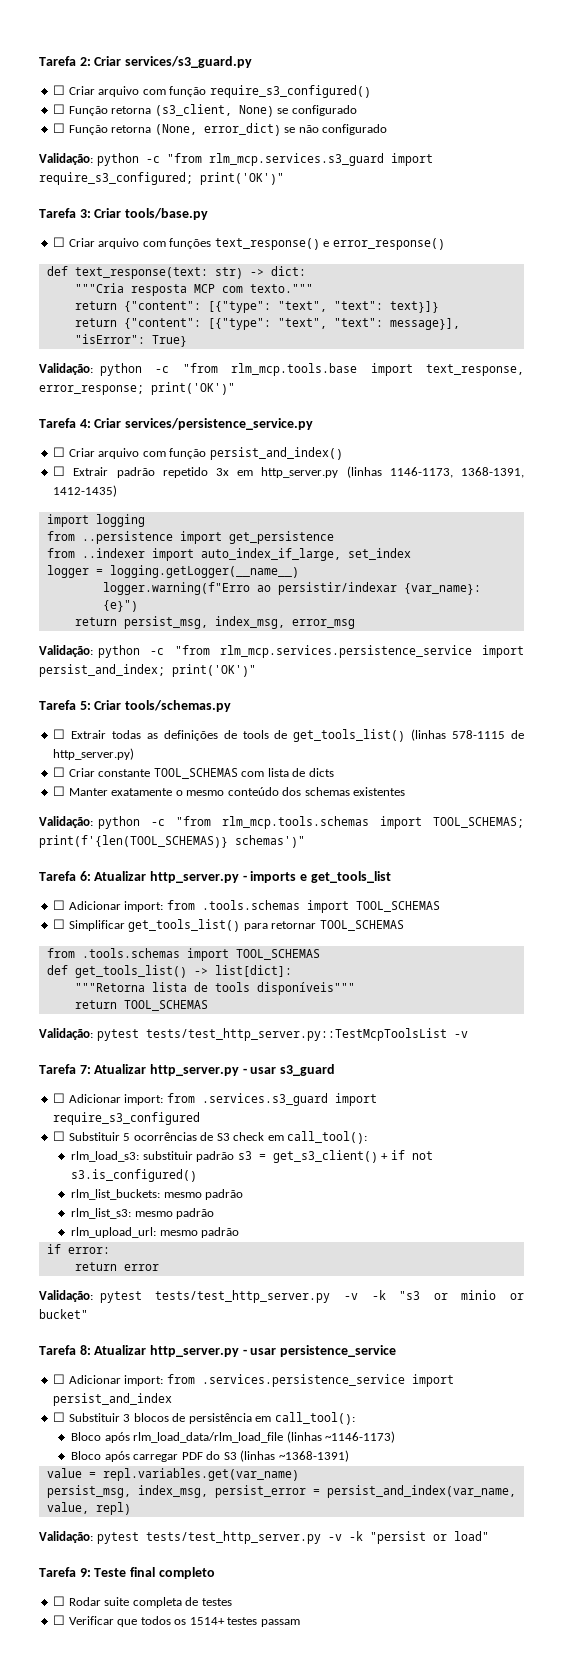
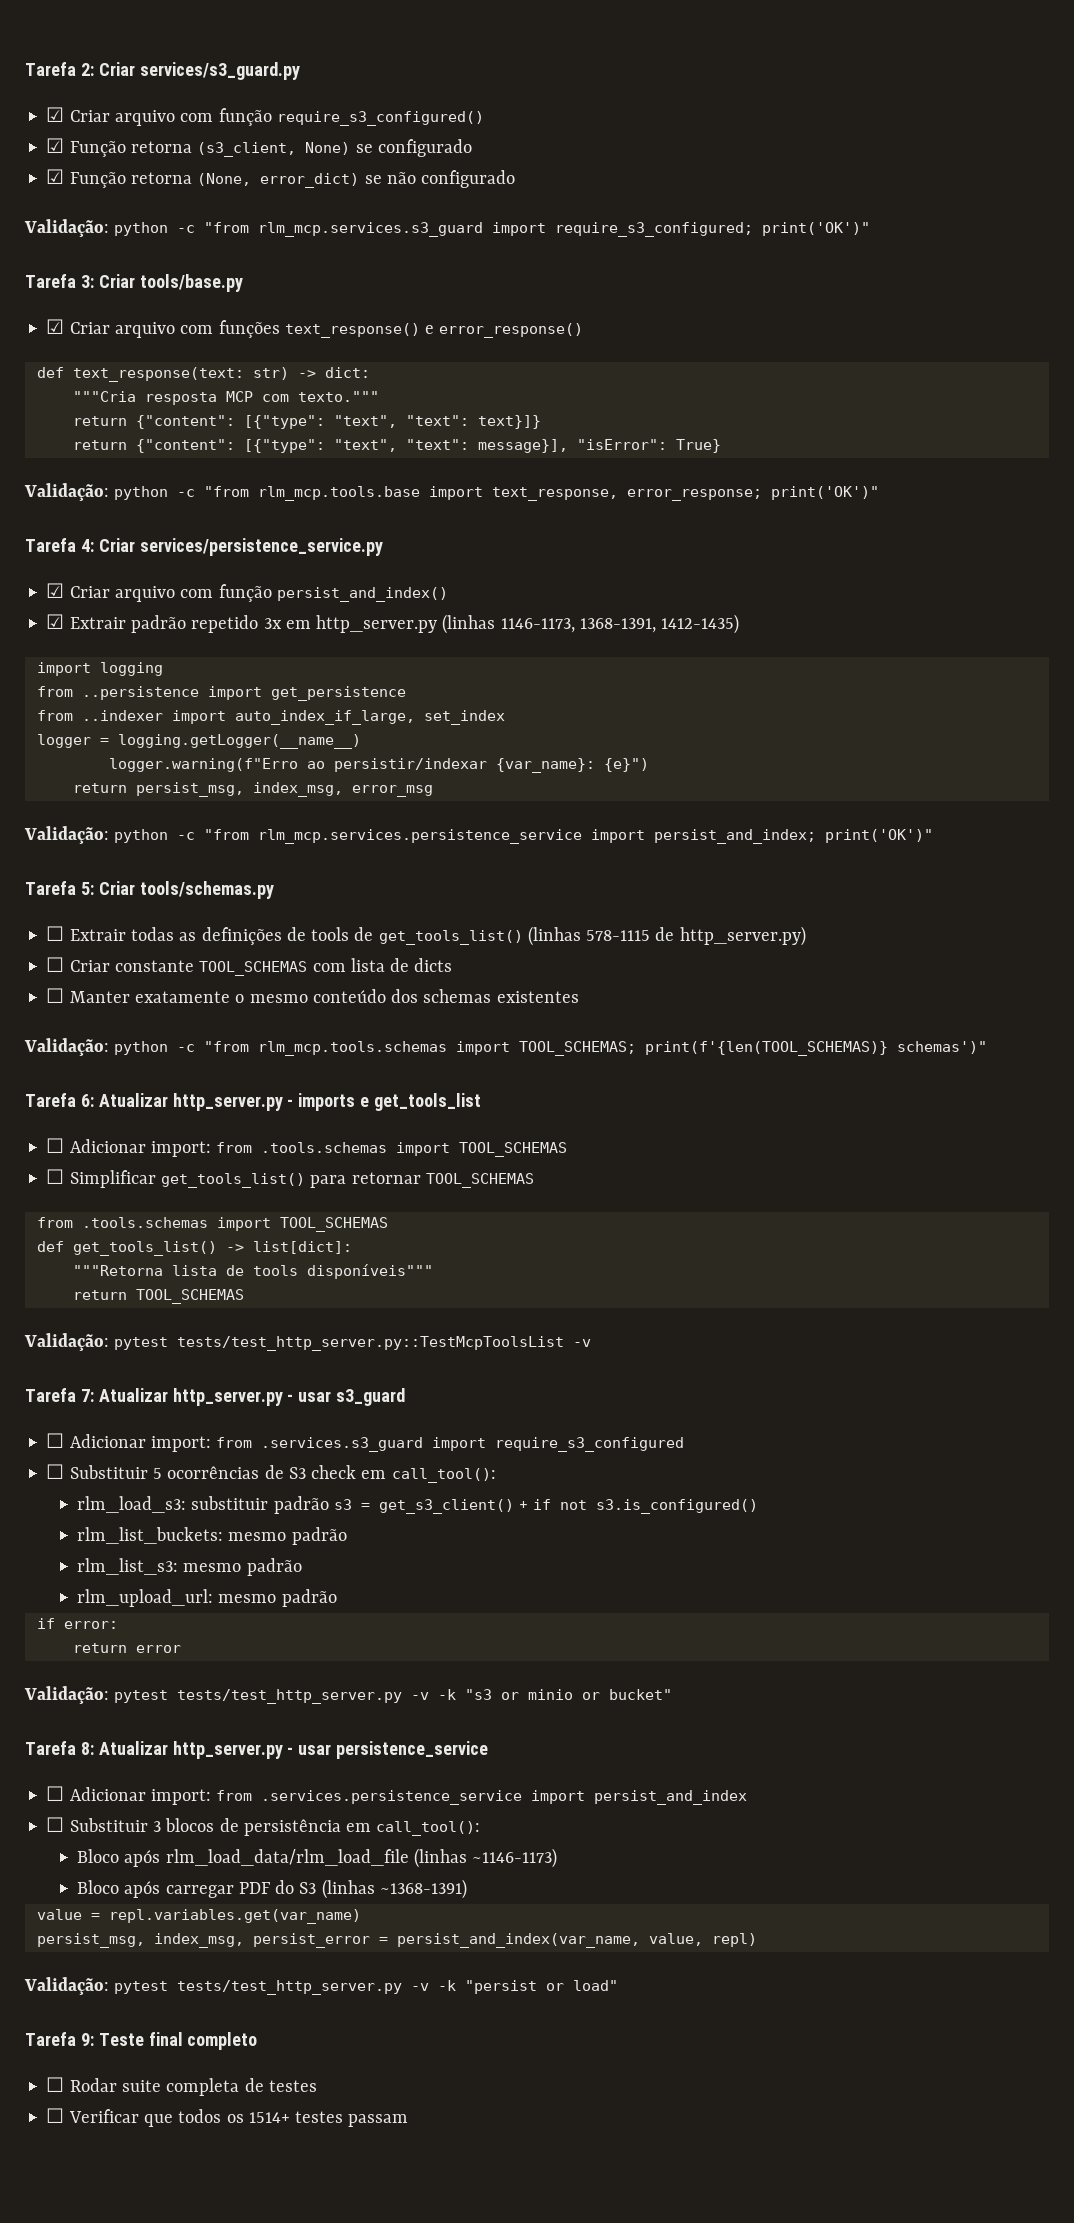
- ☐ Criar arquivo com função require_s3_configured()
+ ☑ Criar arquivo com função require_s3_configured()
- ☐ Função retorna (s3_client, None) se configurado
+ ☑ Função retorna (s3_client, None) se configurado
- ☐ Função retorna (None, error_dict) se não configurado
+ ☑ Função retorna (None, error_dict) se não configurado
- ☐ Criar arquivo com funções text_response() e error_response()
+ ☑ Criar arquivo com funções text_response() e error_response()
- ☐ Criar arquivo com função persist_and_index()
+ ☑ Criar arquivo com função persist_and_index()
- ☐ Extrair padrão repetido 3x em http_server.py (linhas 1146-1173, 1368-1391, 1412-1435)
+ ☑ Extrair padrão repetido 3x em http_server.py (linhas 1146-1173, 1368-1391, 1412-1435)

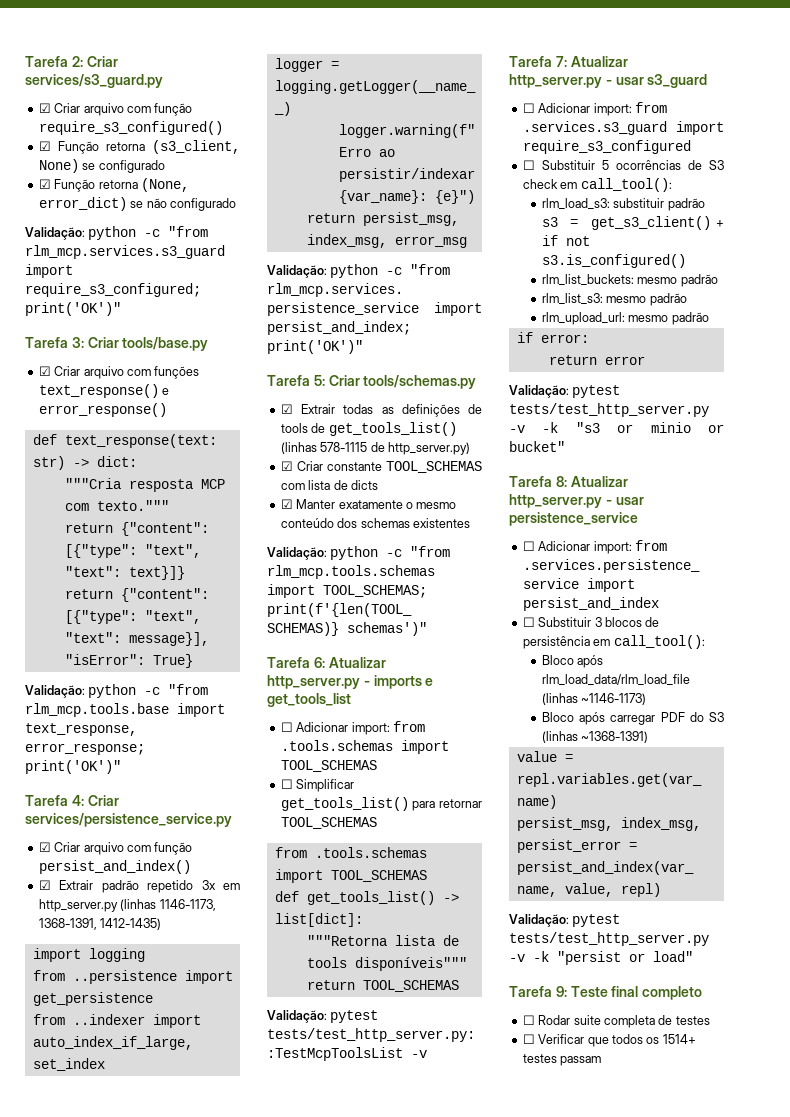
- ☐ Extrair todas as definições de tools de get_tools_list() (linhas 578-1115 de http_server.py)
+ ☑ Extrair todas as definições de tools de get_tools_list() (linhas 578-1115 de http_server.py)
- ☐ Criar constante TOOL_SCHEMAS com lista de dicts
+ ☑ Criar constante TOOL_SCHEMAS com lista de dicts
- ☐ Manter exatamente o mesmo conteúdo dos schemas existentes
+ ☑ Manter exatamente o mesmo conteúdo dos schemas existentes

